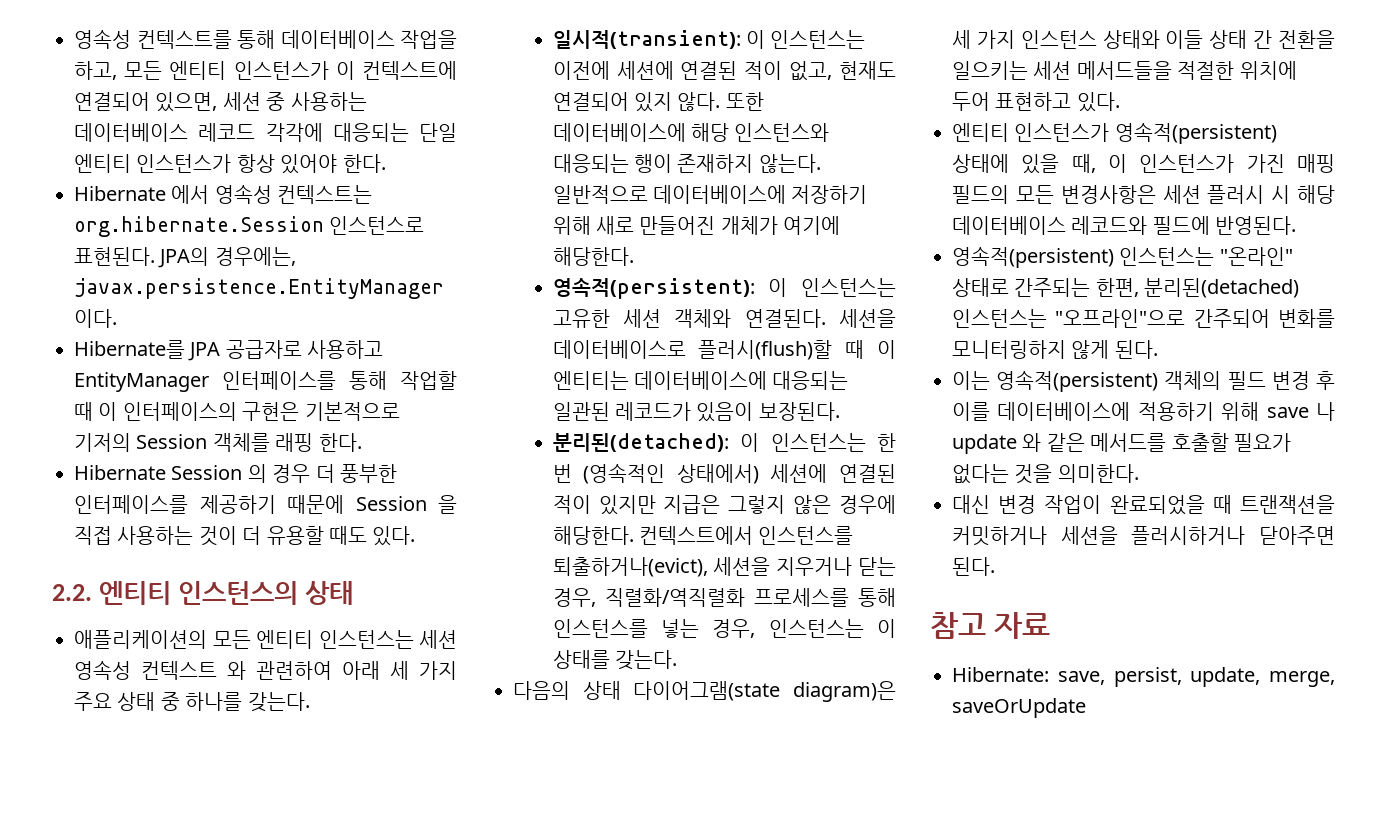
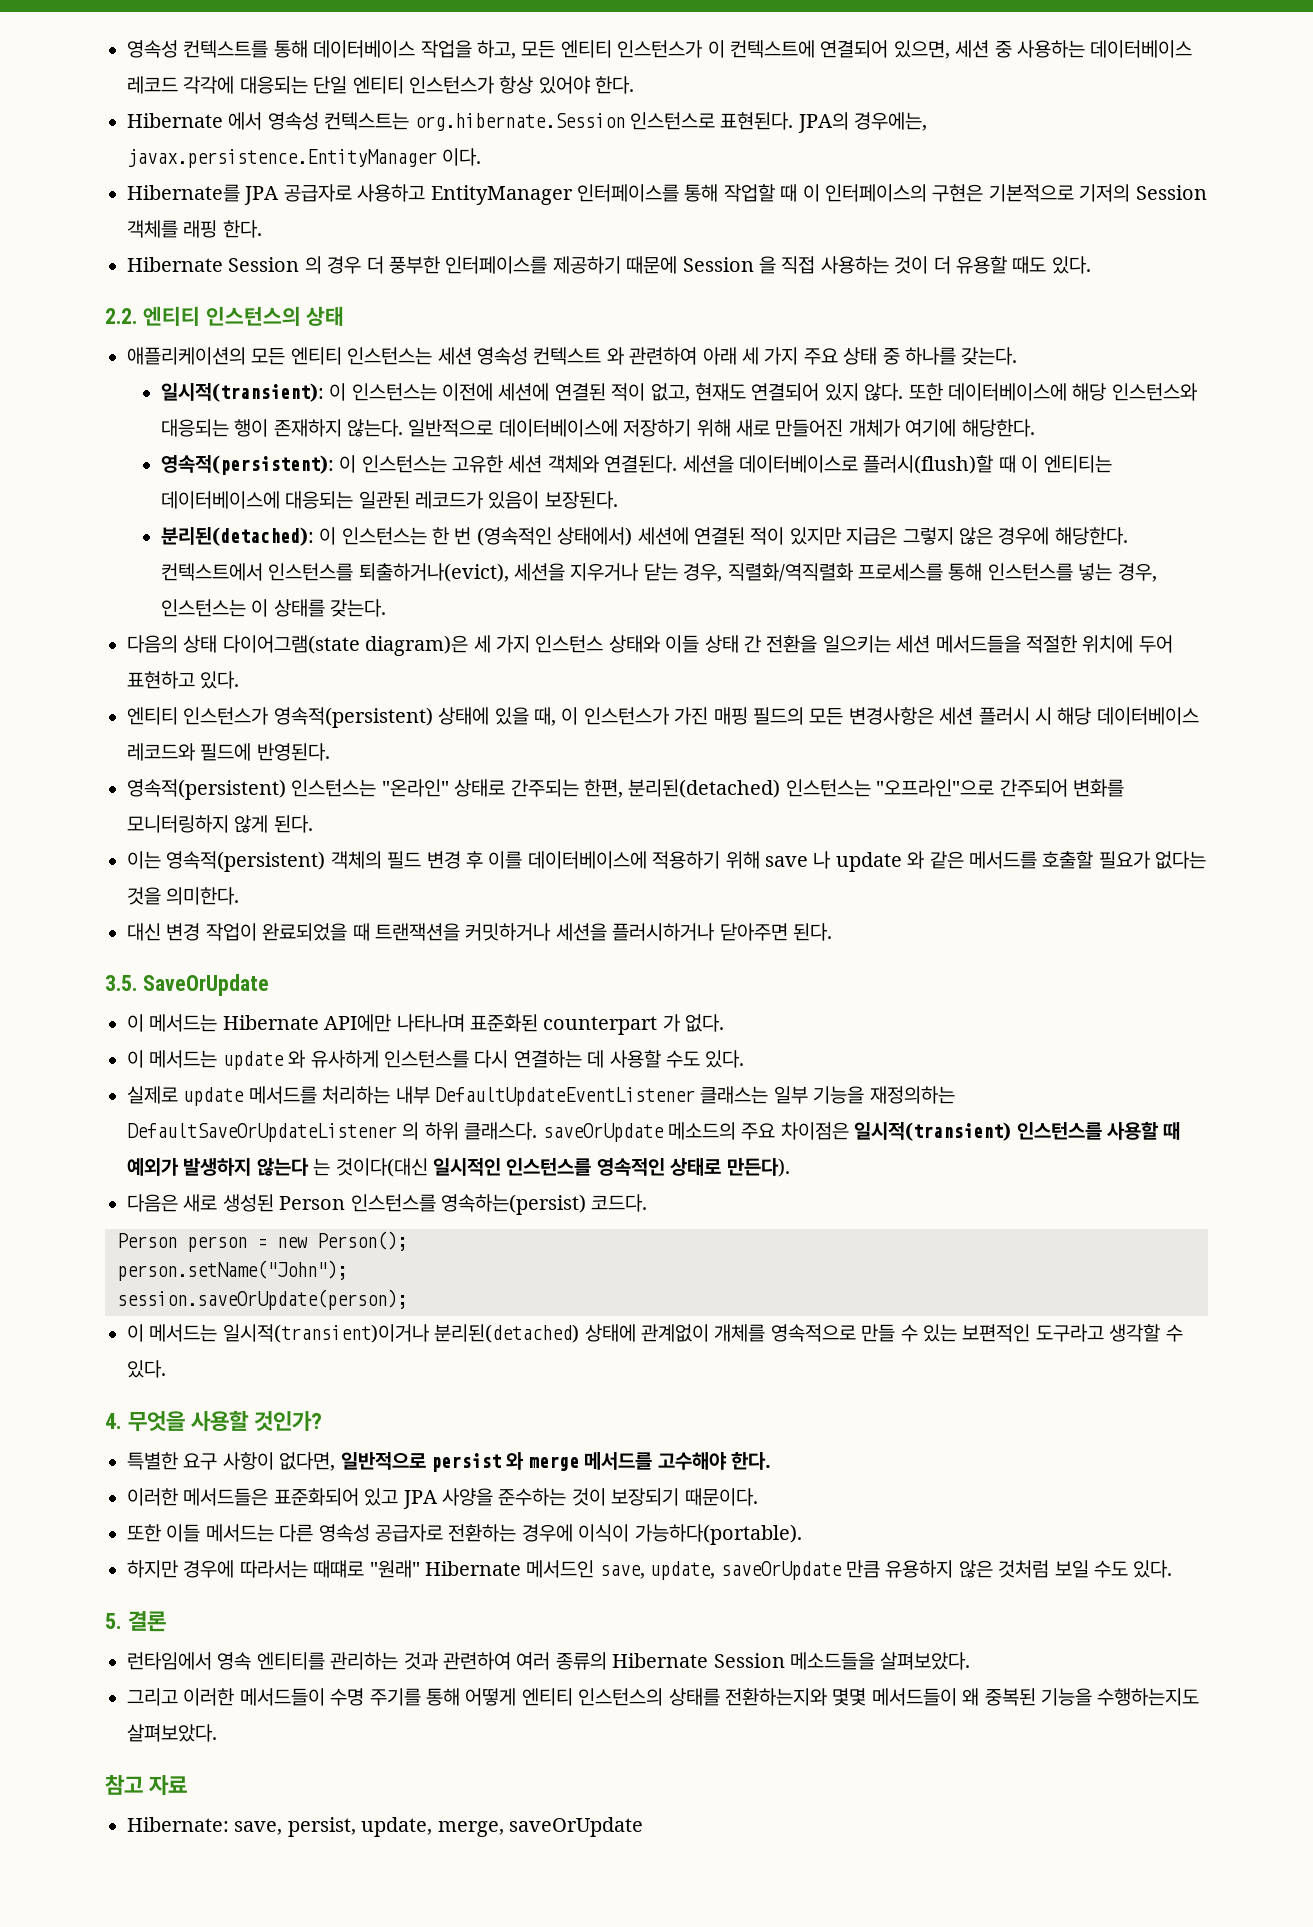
+ 3.5. SaveOrUpdate
+ 이 메서드는 Hibernate API에만 나타나며 표준화된 counterpart 가 없다.
+ 이 메서드는 update 와 유사하게 인스턴스를 다시 연결하는 데 사용할 수도 있다.
+ 실제로 update 메서드를 처리하는 내부 DefaultUpdateEventListener 클래스는 일부 기능을 재정의하는 DefaultSaveOrUpdateListener 의 하위 클래스다. saveOrUpdate 메소드의 주요 차이점은 일시적(transient) 인스턴스를 사용할 때 예외가 발생하지 않는다 는 것이다(대신 일시적인 인스턴스를 영속적인 상태로 만든다).
+ 다음은 새로 생성된 Person 인스턴스를 영속하는(persist) 코드다.
+ Person person = new Person();
+ person.setName("John");
+ session.saveOrUpdate(person);
+ 이 메서드는 일시적(transient)이거나 분리된(detached) 상태에 관계없이 개체를 영속적으로 만들 수 있는 보편적인 도구라고 생각할 수 있다.
+ 4. 무엇을 사용할 것인가?
+ 특별한 요구 사항이 없다면, 일반적으로 persist 와 merge 메서드를 고수해야 한다.
+ 이러한 메서드들은 표준화되어 있고 JPA 사양을 준수하는 것이 보장되기 때문이다.
+ 또한 이들 메서드는 다른 영속성 공급자로 전환하는 경우에 이식이 가능하다(portable).
+ 하지만 경우에 따라서는 때떄로 "원래" Hibernate 메서드인 save, update, saveOrUpdate 만큼 유용하지 않은 것처럼 보일 수도 있다.
+ 5. 결론
+ 런타임에서 영속 엔티티를 관리하는 것과 관련하여 여러 종류의 Hibernate Session 메소드들을 살펴보았다.
+ 그리고 이러한 메서드들이 수명 주기를 통해 어떻게 엔티티 인스턴스의 상태를 전환하는지와 몇몇 메서드들이 왜 중복된 기능을 수행하는지도 살펴보았다.

